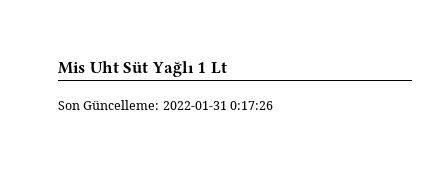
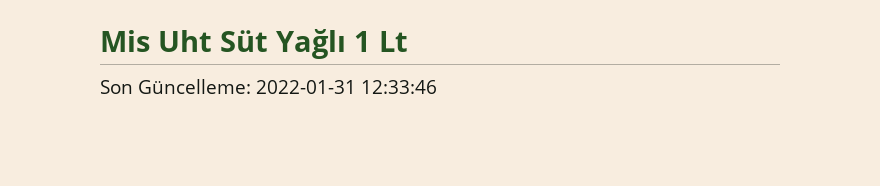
- Son Güncelleme: 2022-01-31 0:17:26
+ Son Güncelleme: 2022-01-31 12:33:46

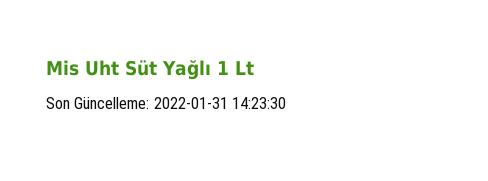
- Son Güncelleme: 2022-01-31 12:33:46
+ Son Güncelleme: 2022-01-31 14:23:30

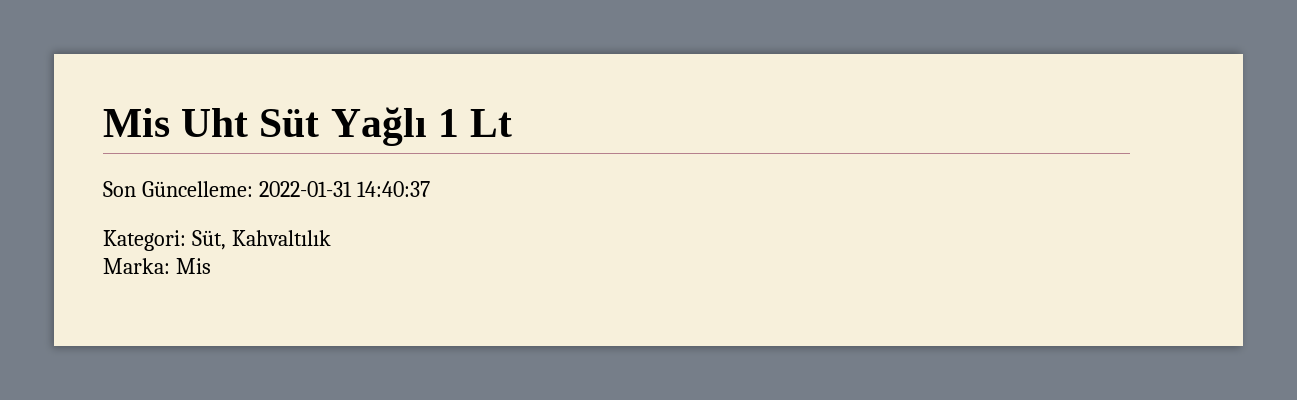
- Son Güncelleme: 2022-01-31 14:23:30
+ Son Güncelleme: 2022-01-31 14:40:37
+ Kategori: Süt, Kahvaltılık
+ Marka: Mis

